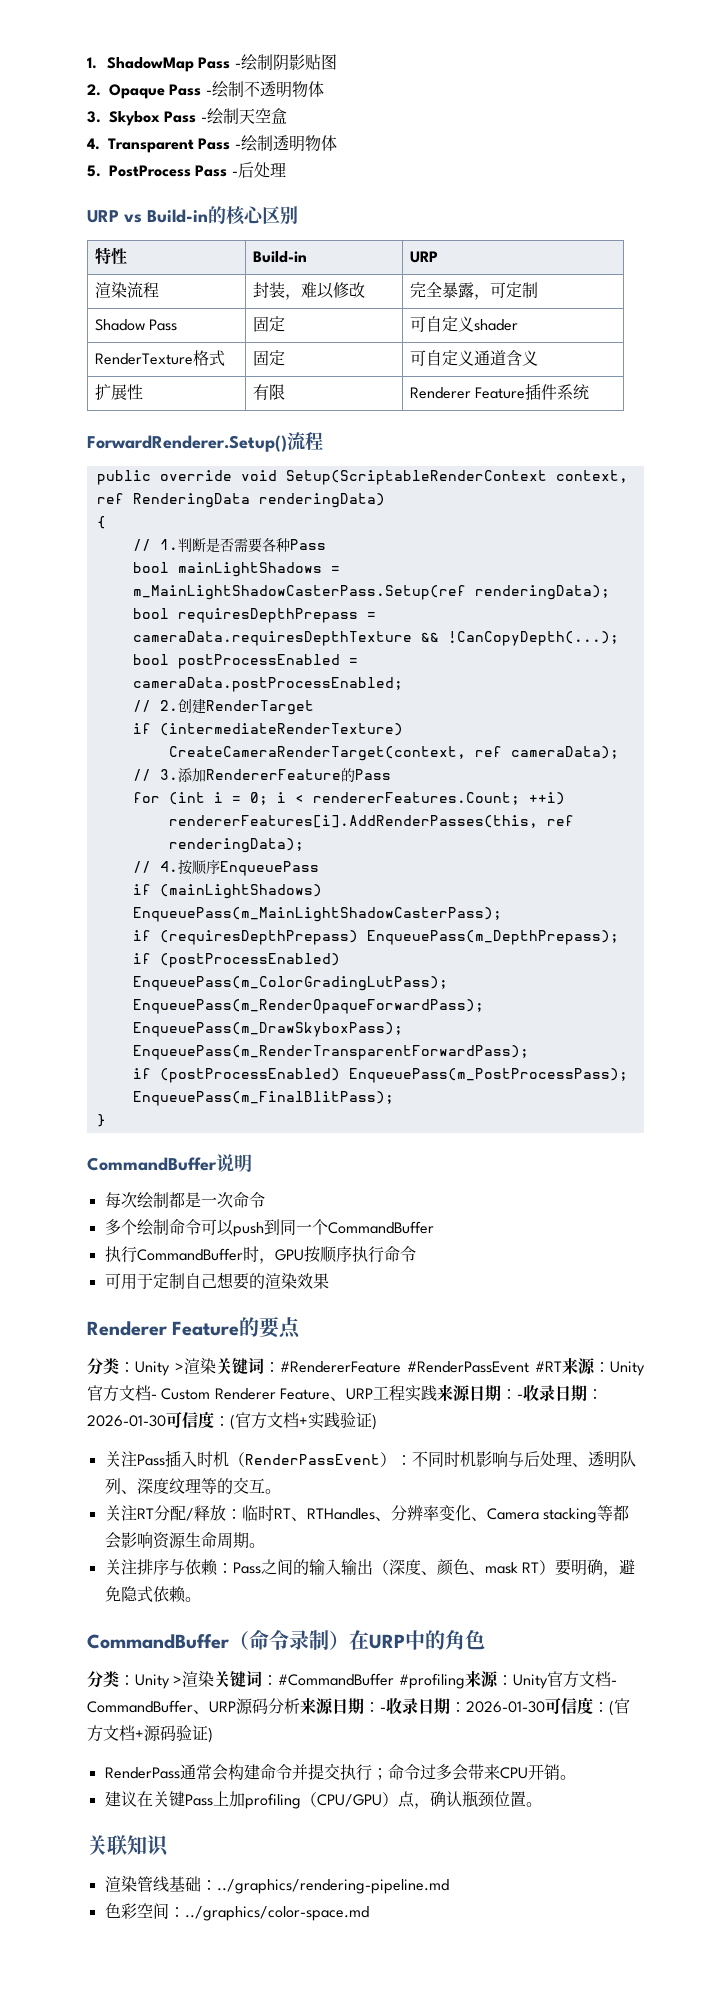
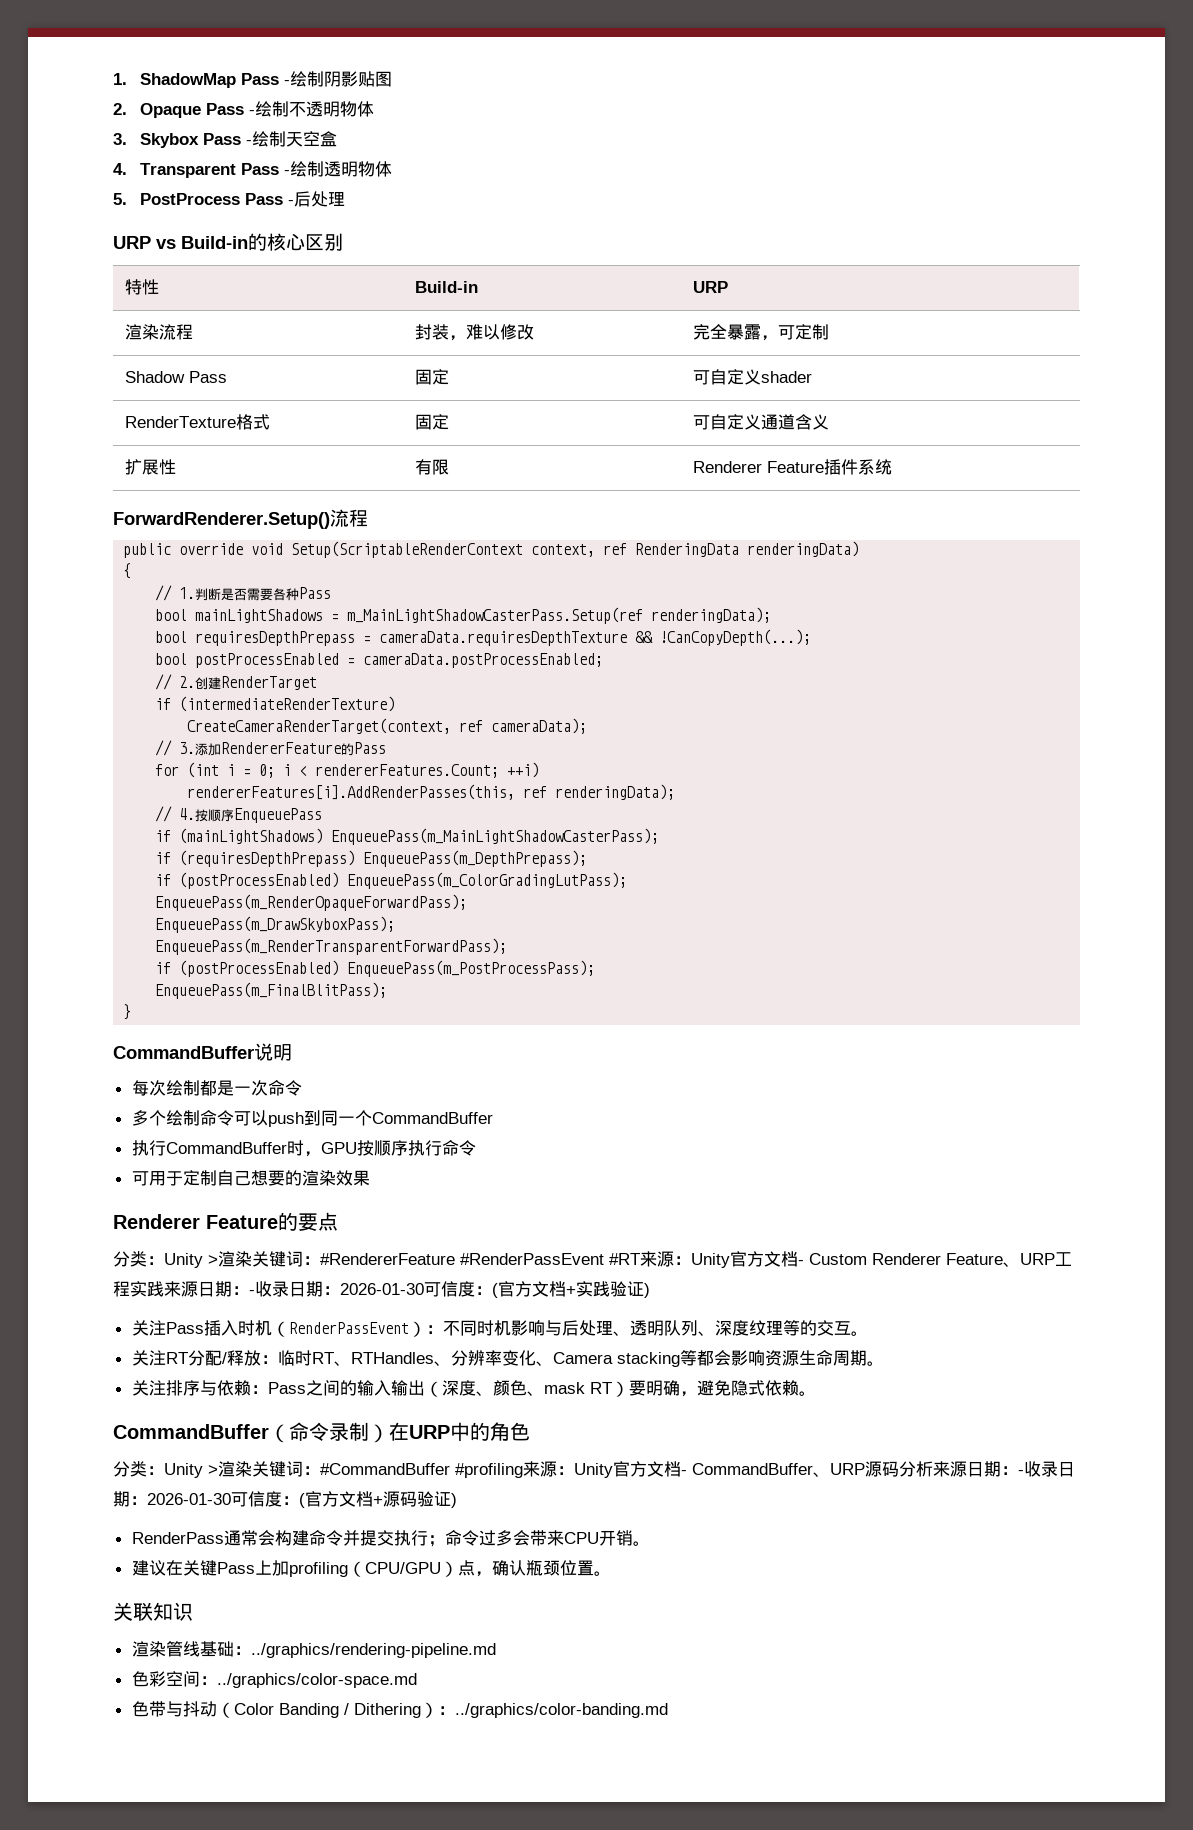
+ 色带与抖动（Color Banding / Dithering）：../graphics/color-banding.md

